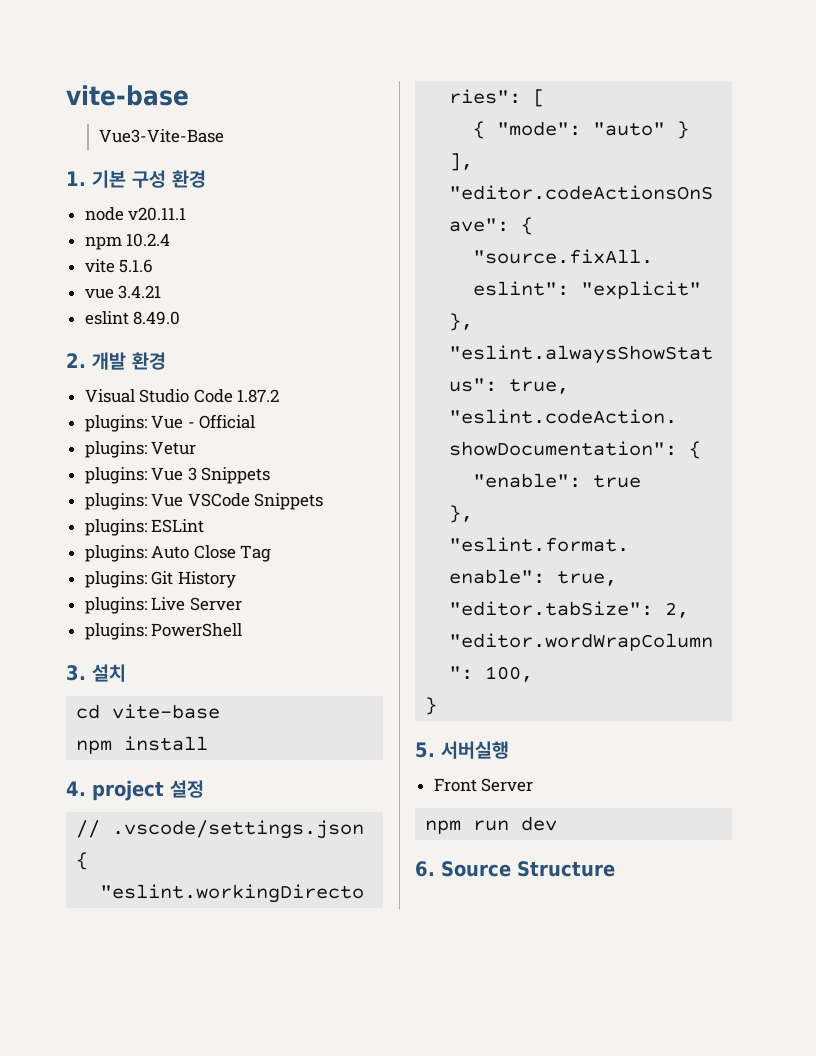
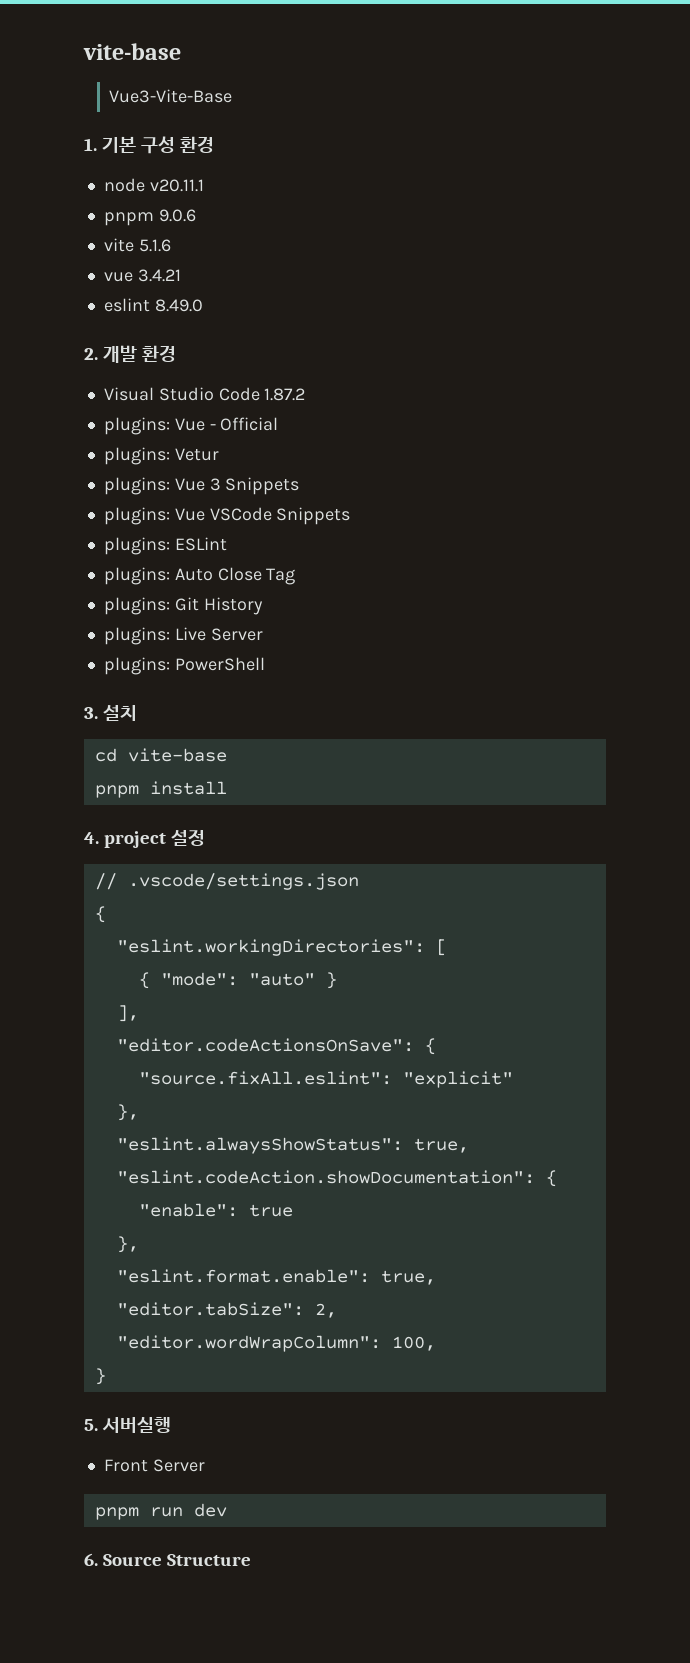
- npm 10.2.4
+ pnpm 9.0.6
- npm install
+ pnpm install
- npm run dev
+ pnpm run dev

